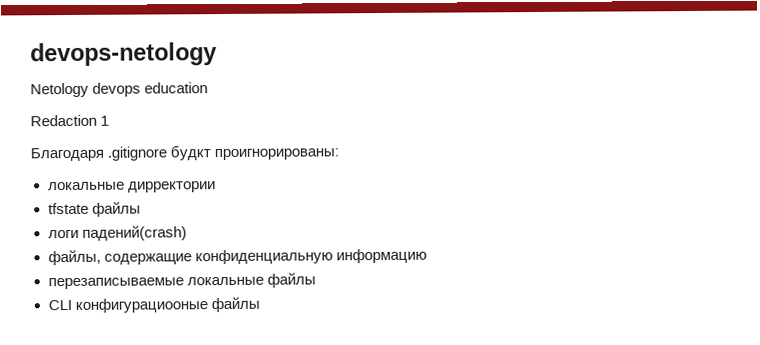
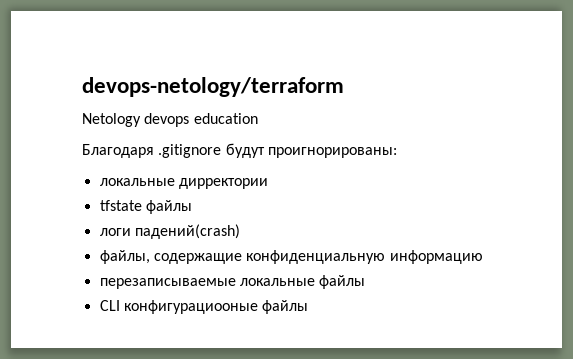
- devops-netology
+ devops-netology/terraform
- Redaction 1
- Благодаря .gitignore будкт проигнорированы:
+ Благодаря .gitignore будут проигнорированы:

